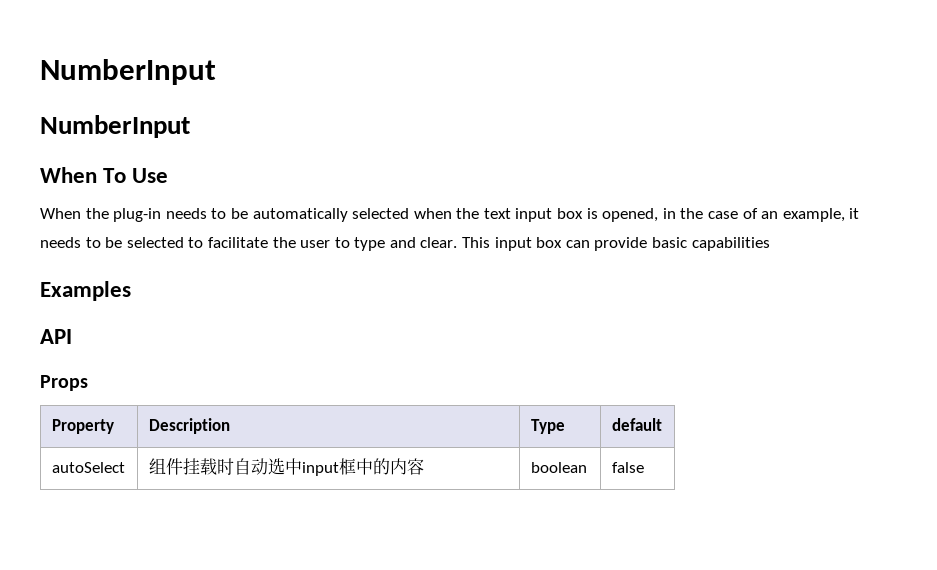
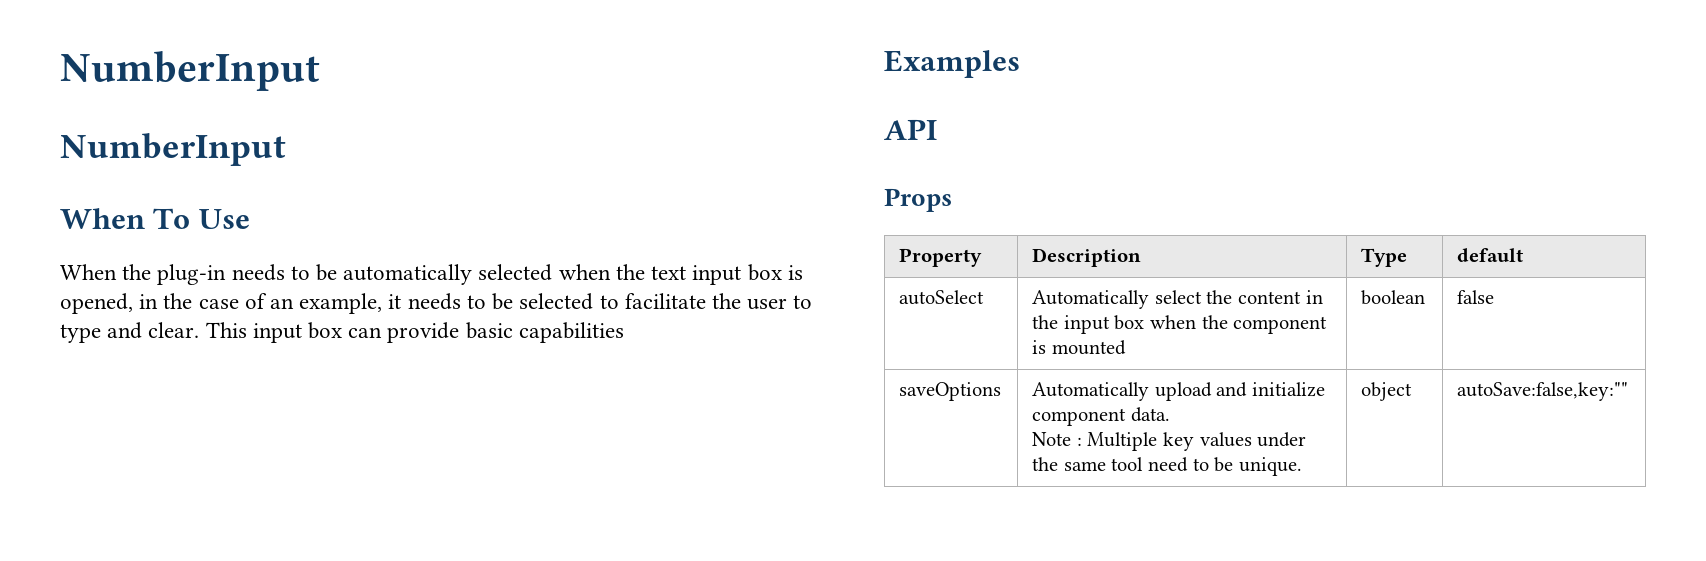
- autoSelect | 组件挂载时自动选中input框中的内容 | boolean | false
+ autoSelect | Automatically select the content in the input box when the component is mounted | boolean | false
+ saveOptions | Automatically upload and initialize component data.
+ Note : Multiple key values under the same tool need to be unique. | object | autoSave:false,key:""

